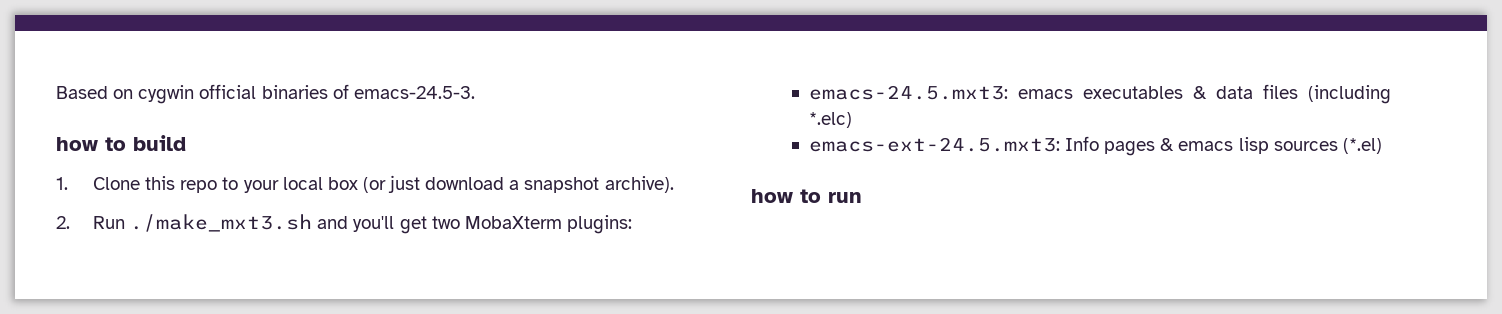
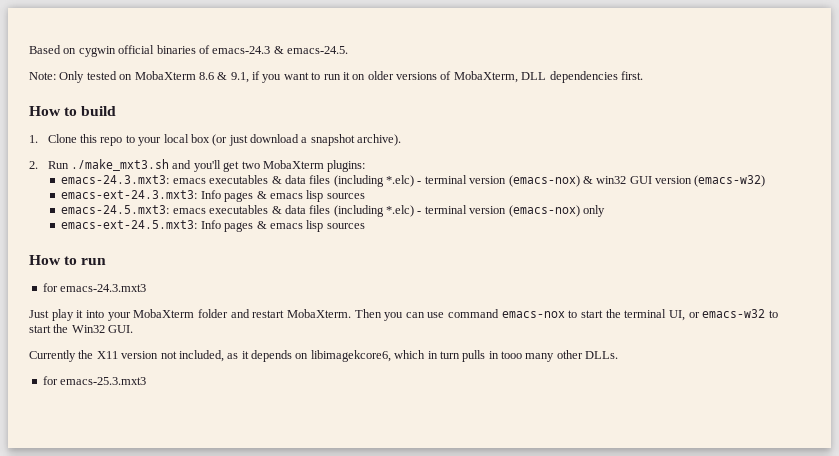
- Based on cygwin official binaries of emacs-24.5-3.
- how to build
+ Based on cygwin official binaries of emacs-24.3 & emacs-24.5.
+ Note: Only tested on MobaXterm 8.6 & 9.1, if you want to run it on older versions of MobaXterm, DLL dependencies first.
+ How to build
+ emacs-24.3.mxt3: emacs executables & data files (including *.elc) - terminal version (emacs-nox) & win32 GUI version (emacs-w32)
+ emacs-ext-24.3.mxt3: Info pages & emacs lisp sources
- emacs-24.5.mxt3: emacs executables & data files (including *.elc)
+ emacs-24.5.mxt3: emacs executables & data files (including *.elc) - terminal version (emacs-nox) only
- emacs-ext-24.5.mxt3: Info pages & emacs lisp sources (*.el)
- how to run
+ emacs-ext-24.5.mxt3: Info pages & emacs lisp sources
+ How to run
+ for emacs-24.3.mxt3
+ Just play it into your MobaXterm folder and restart MobaXterm. Then you can use command emacs-nox to start the terminal UI, or emacs-w32 to start the Win32 GUI.
+ Currently the X11 version not included, as it depends on libimagekcore6, which in turn pulls in tooo many other DLLs.
+ for emacs-25.3.mxt3

